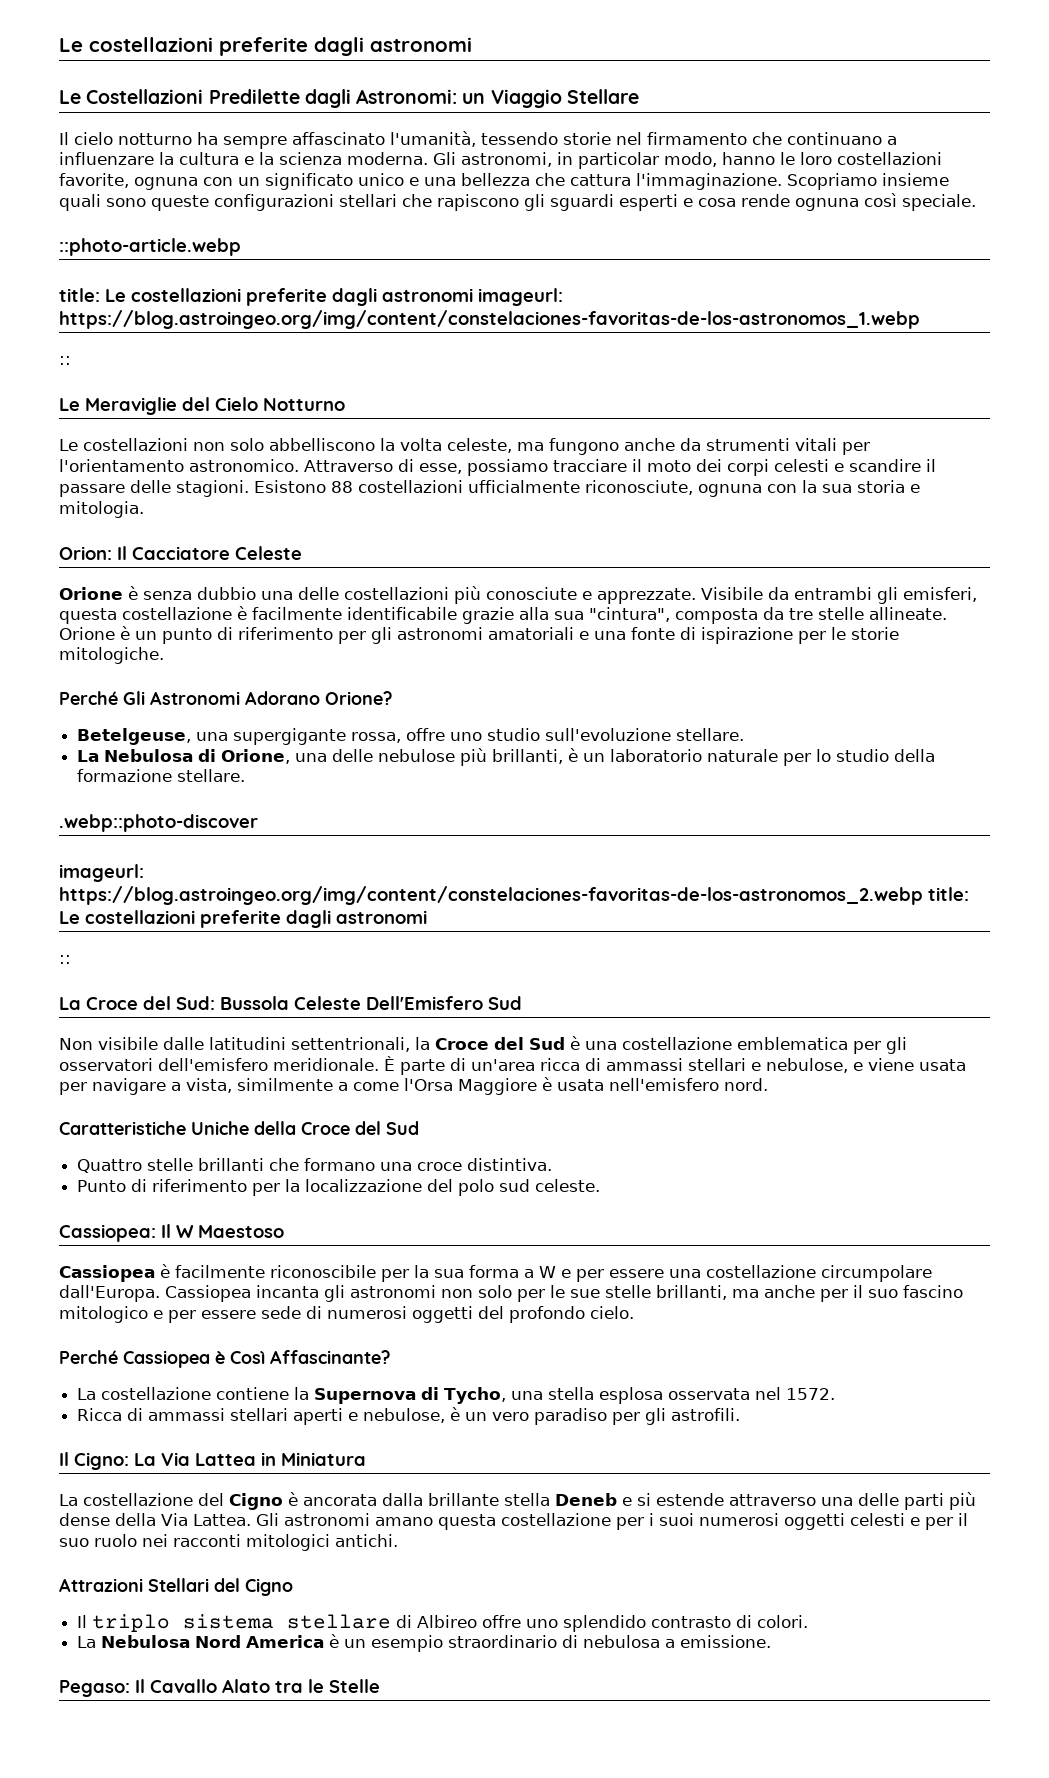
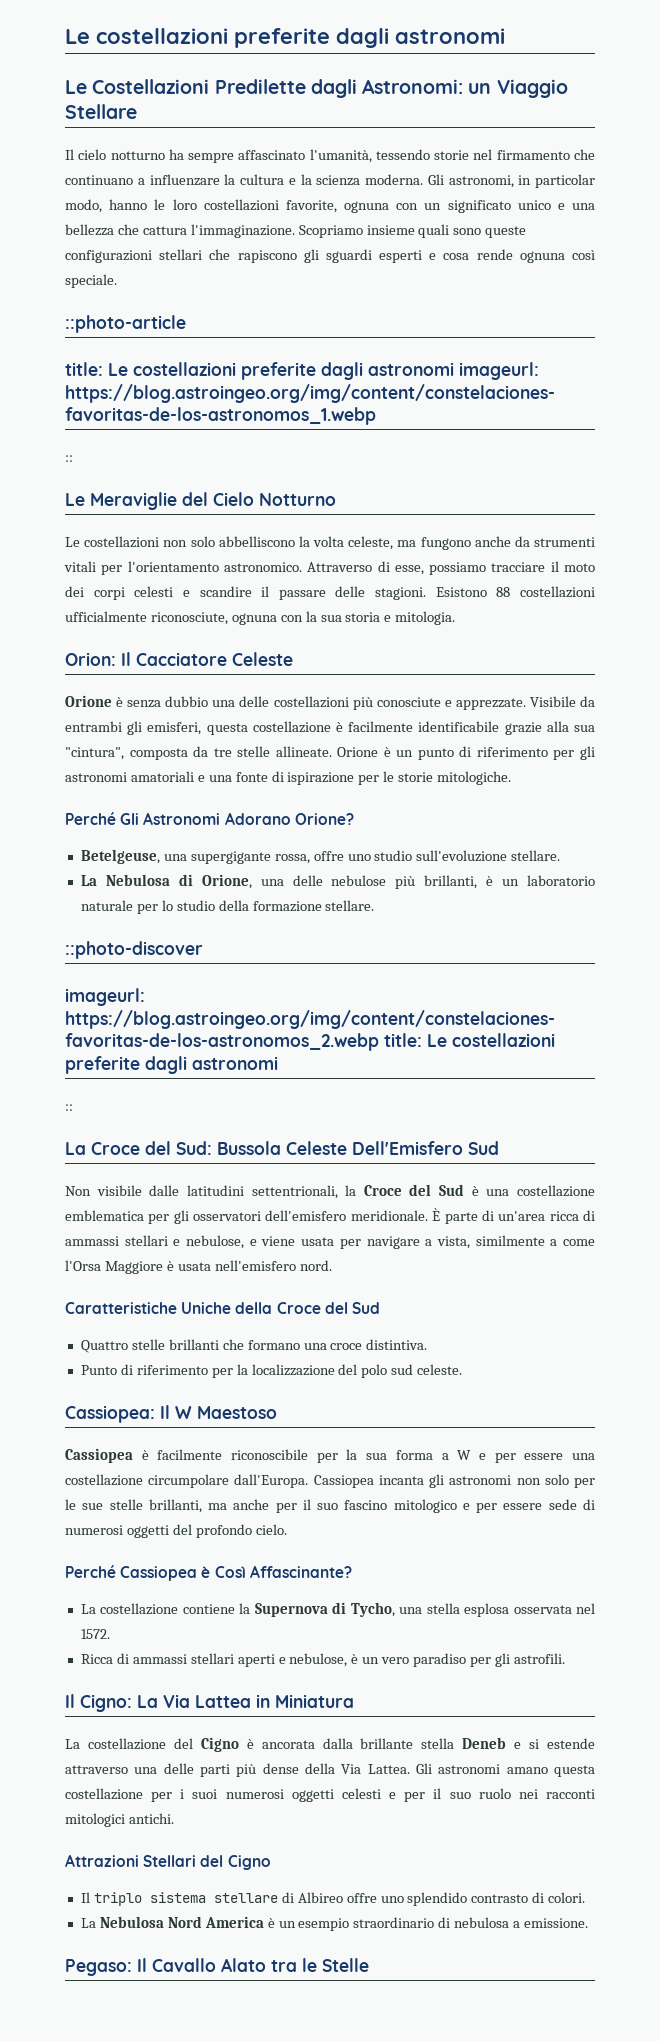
- ::photo-article.webp
+ ::photo-article
- .webp::photo-discover
+ ::photo-discover

